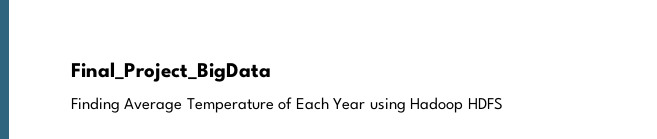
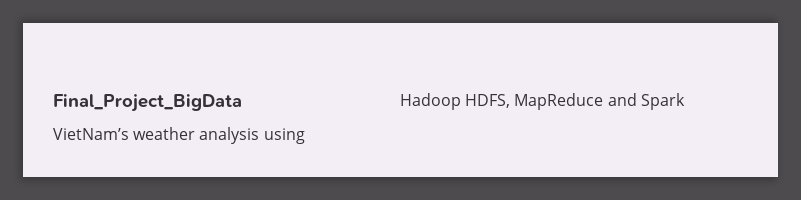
- Finding Average Temperature of Each Year using Hadoop HDFS
+ VietNam’s weather analysis using Hadoop HDFS, MapReduce and Spark

